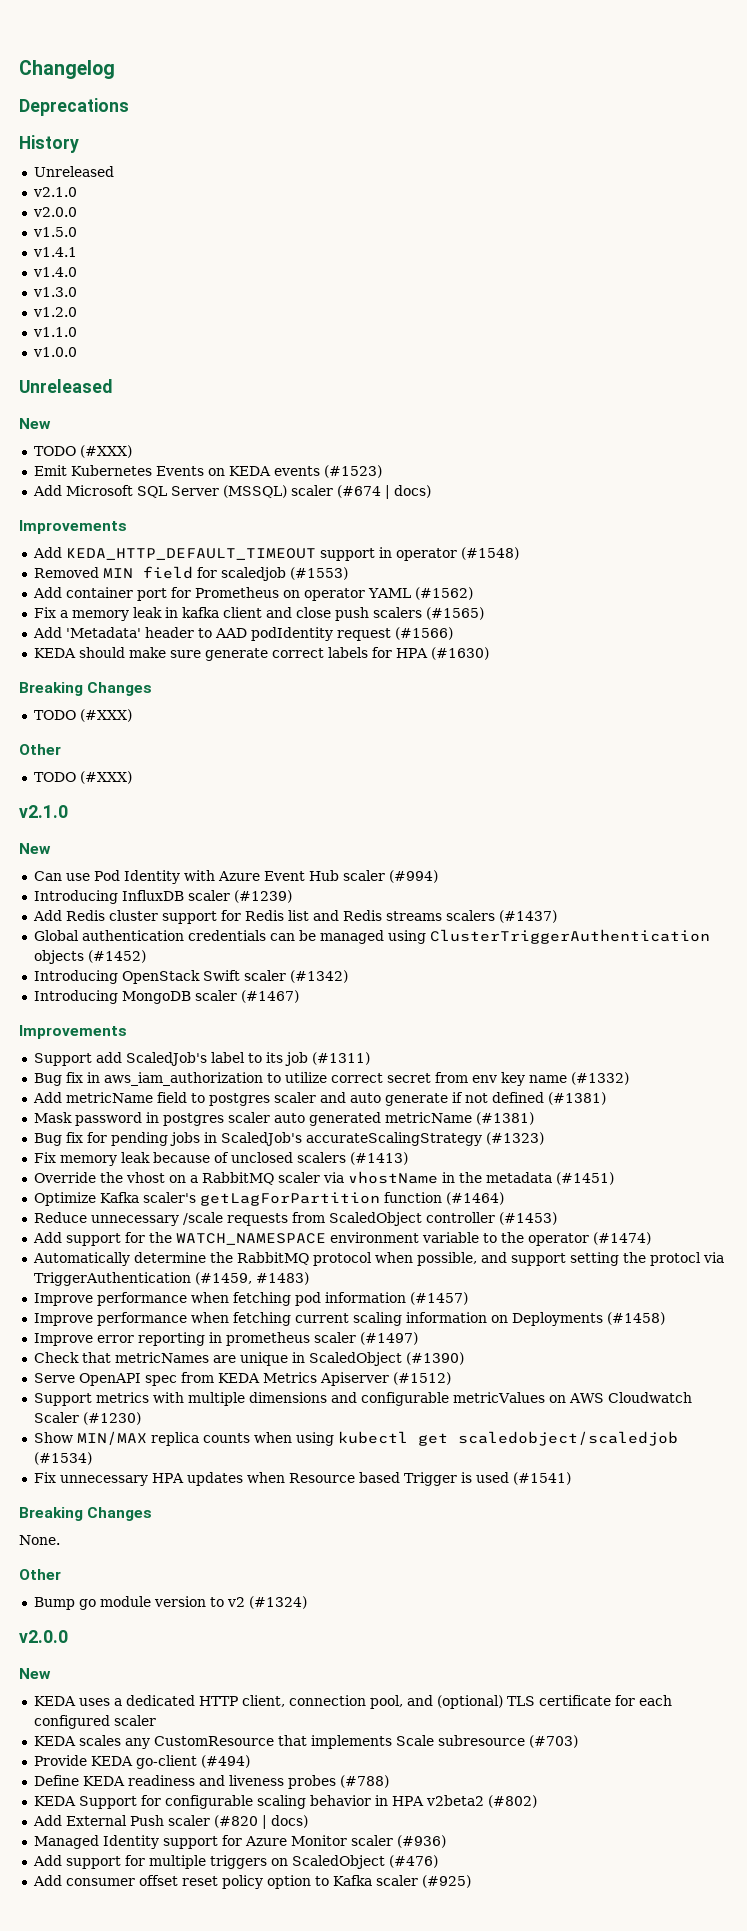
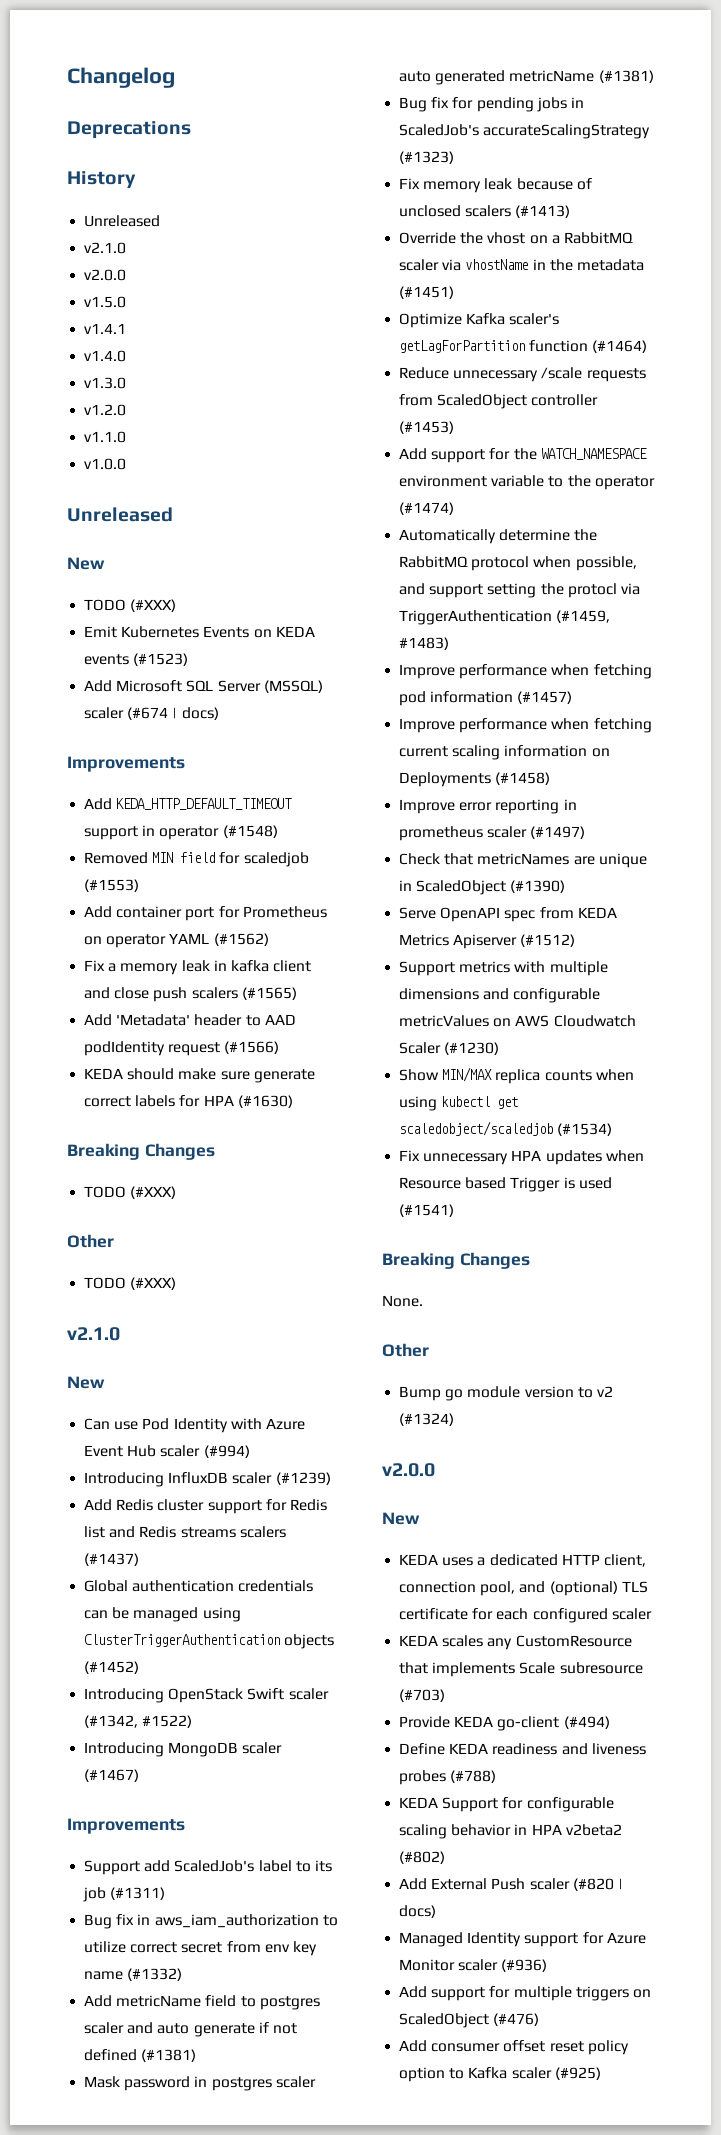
- Introducing OpenStack Swift scaler (#1342)
+ Introducing OpenStack Swift scaler (#1342, #1522)

